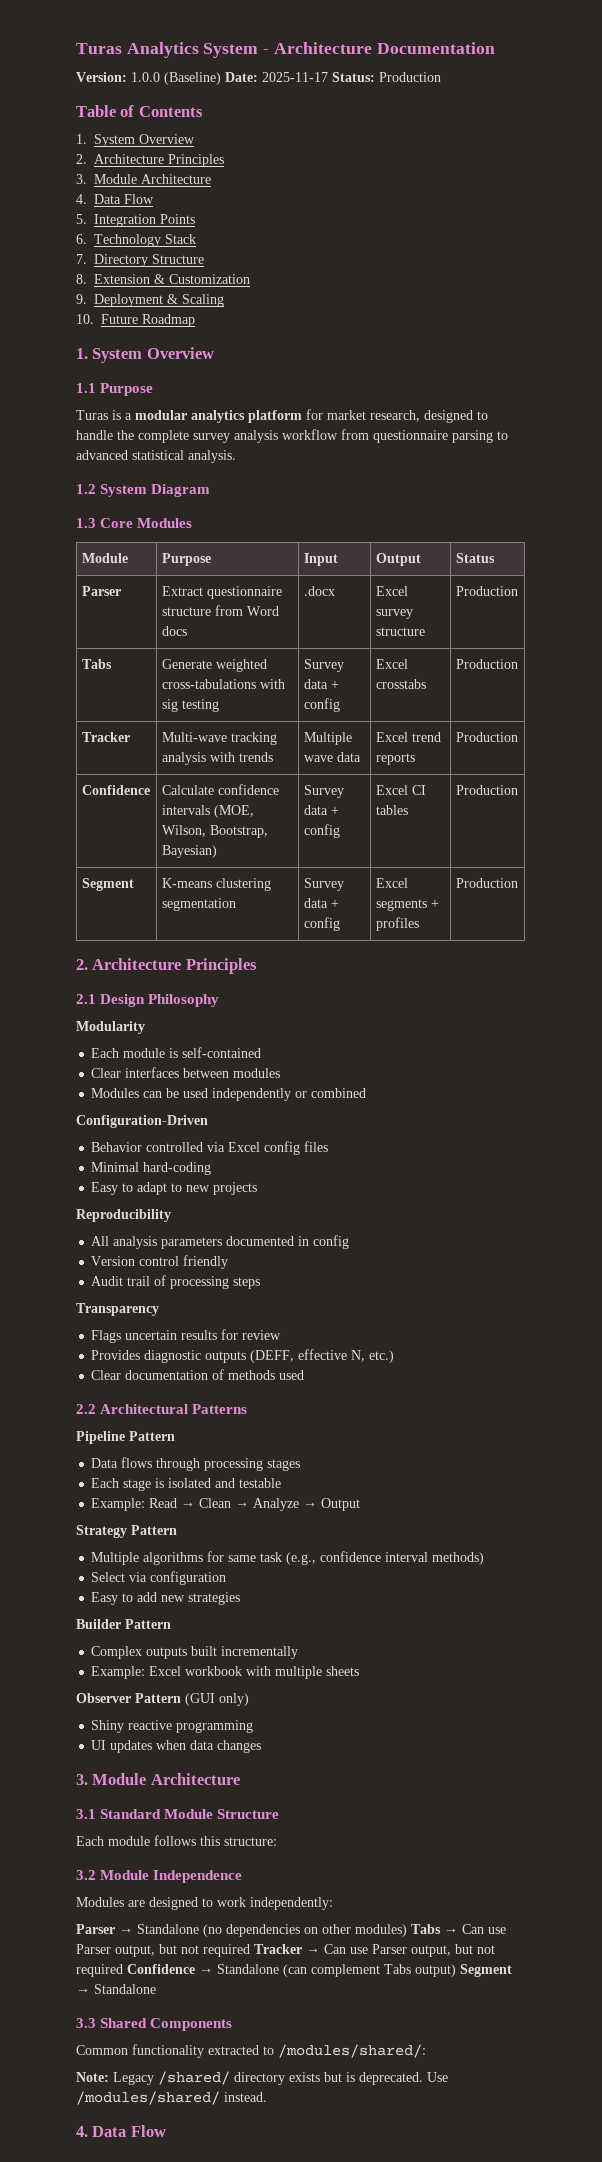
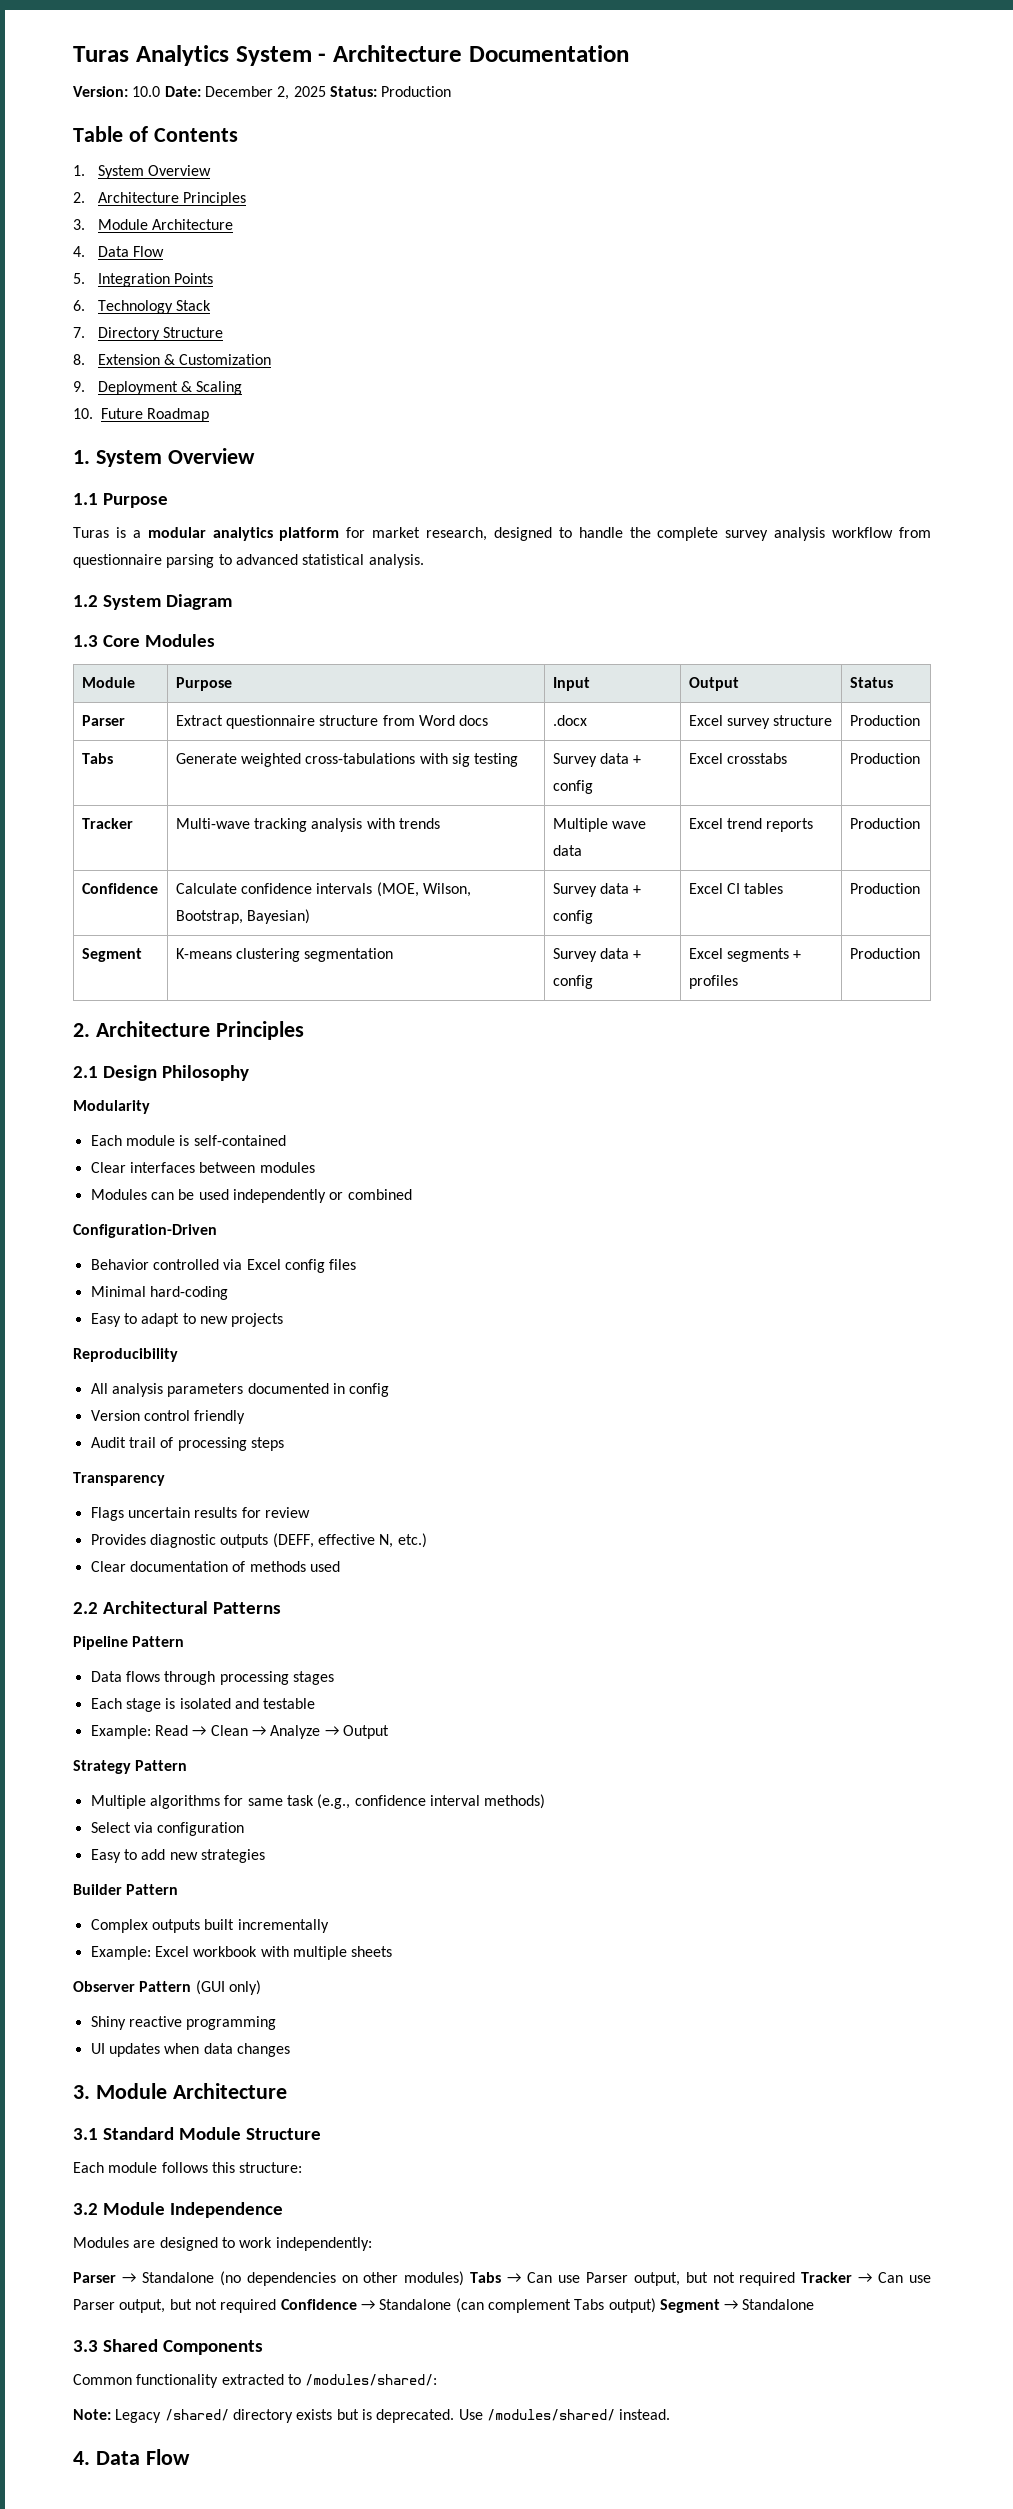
- Version: 1.0.0 (Baseline) Date: 2025-11-17 Status: Production
+ Version: 10.0 Date: December 2, 2025 Status: Production

